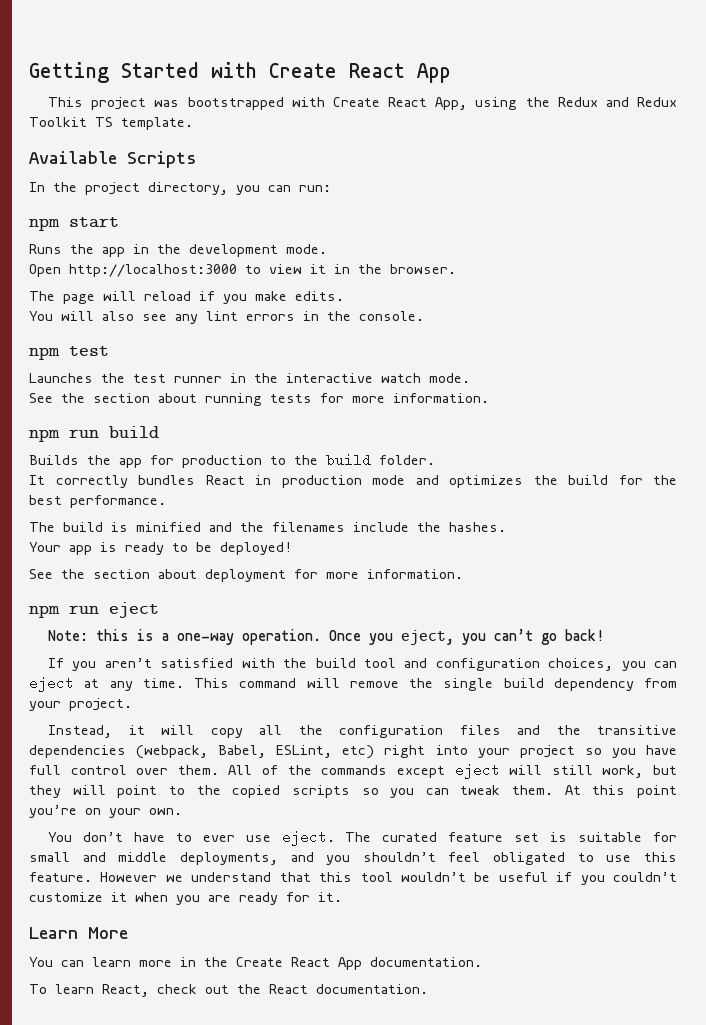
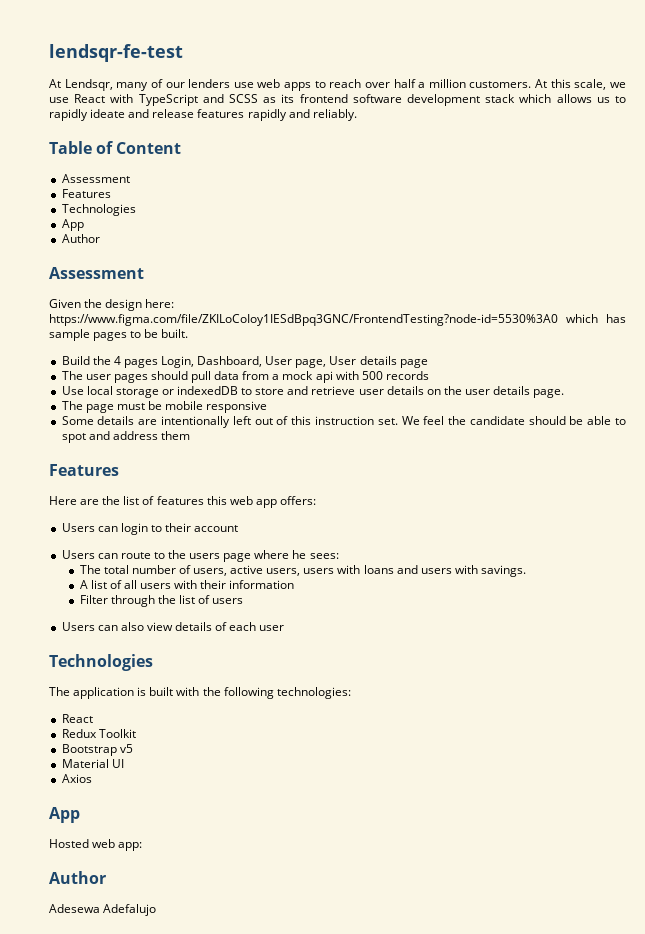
- Getting Started with Create React App
- This project was bootstrapped with Create React App, using the Redux and Redux Toolkit TS template.
- Available Scripts
- In the project directory, you can run:
- npm start
- Runs the app in the development mode.
- Open http://localhost:3000 to view it in the browser.
- The page will reload if you make edits.
- You will also see any lint errors in the console.
- npm test
- Launches the test runner in the interactive watch mode.
- See the section about running tests for more information.
- npm run build
- Builds the app for production to the build folder.
- It correctly bundles React in production mode and optimizes the build for the best performance.
- The build is minified and the filenames include the hashes.
- Your app is ready to be deployed!
- See the section about deployment for more information.
- npm run eject
- Note: this is a one-way operation. Once you eject, you can’t go back!
- If you aren’t satisfied with the build tool and configuration choices, you can eject at any time. This command will remove the single build dependency from your project.
- Instead, it will copy all the configuration files and the transitive dependencies (webpack, Babel, ESLint, etc) right into your project so you have full control over them. All of the commands except eject will still work, but they will point to the copied scripts so you can tweak them. At this point you’re on your own.
- You don’t have to ever use eject. The curated feature set is suitable for small and middle deployments, and you shouldn’t feel obligated to use this feature. However we understand that this tool wouldn’t be useful if you couldn’t customize it when you are ready for it.
- Learn More
- You can learn more in the Create React App documentation.
- To learn React, check out the React documentation.
+ lendsqr-fe-test
+ At Lendsqr, many of our lenders use web apps to reach over half a million customers. At this scale, we use React with TypeScript and SCSS as its frontend software development stack which allows us to rapidly ideate and release features rapidly and reliably.
+ Table of Content
+ Assessment
+ Features
+ Technologies
+ App
+ Author
+ Assessment
+ Given the design here: https://www.figma.com/file/ZKILoCoIoy1IESdBpq3GNC/FrontendTesting?node-id=5530%3A0 which has sample pages to be built.
+ Build the 4 pages Login, Dashboard, User page, User details page
+ The user pages should pull data from a mock api with 500 records
+ Use local storage or indexedDB to store and retrieve user details on the user details page.
+ The page must be mobile responsive
+ Some details are intentionally left out of this instruction set. We feel the candidate should be able to spot and address them
+ Features
+ Here are the list of features this web app offers:
+ Users can login to their account
+ Users can route to the users page where he sees:
+ The total number of users, active users, users with loans and users with savings.
+ A list of all users with their information
+ Filter through the list of users
+ Users can also view details of each user
+ Technologies
+ The application is built with the following technologies:
+ React
+ Redux Toolkit
+ Bootstrap v5
+ Material UI
+ Axios
+ App
+ Hosted web app:
+ Author
+ Adesewa Adefalujo

